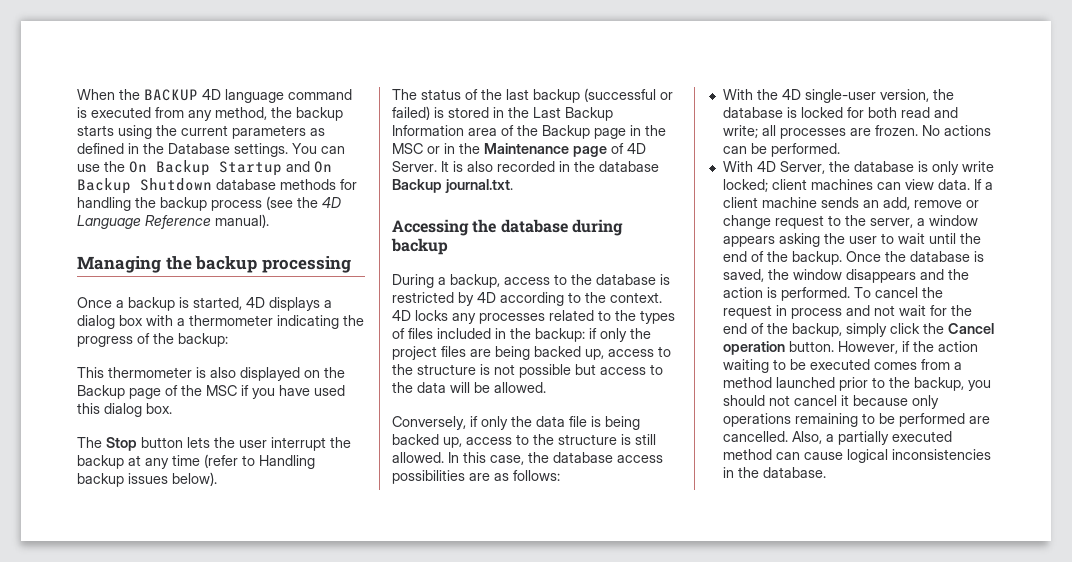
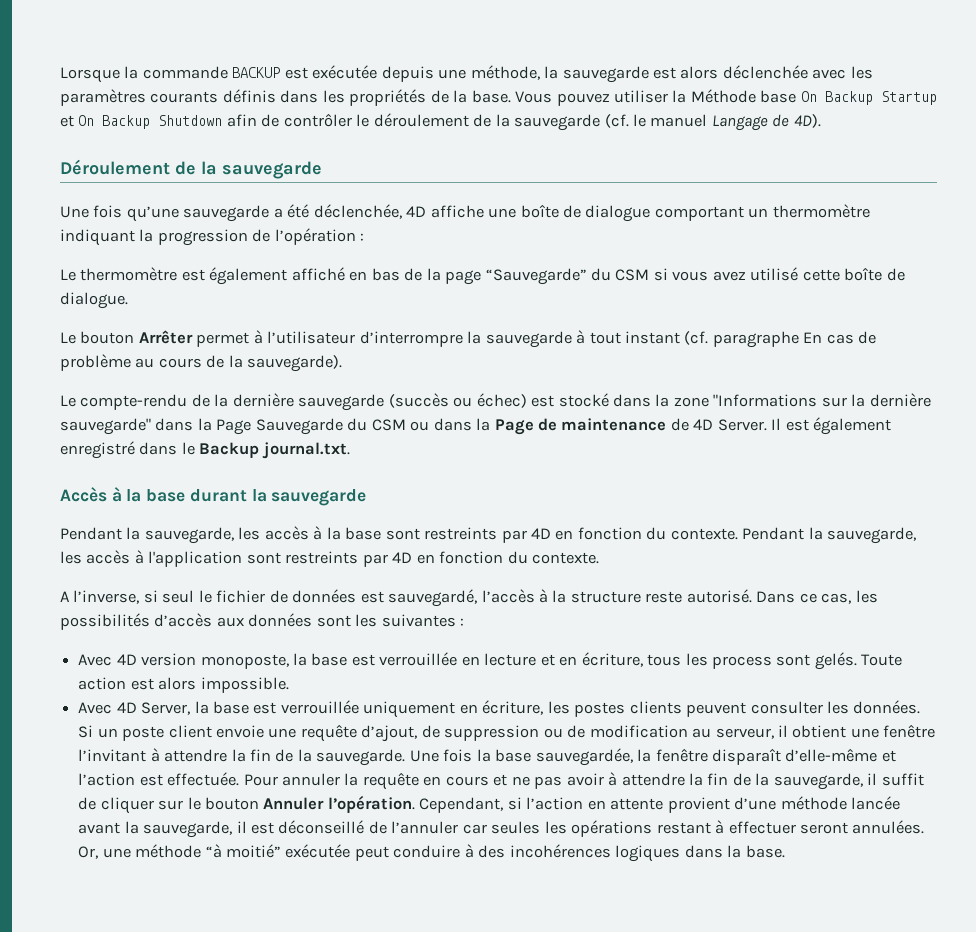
- When the BACKUP 4D language command is executed from any method, the backup starts using the current parameters as defined in the Database settings. You can use the On Backup Startup and On Backup Shutdown database methods for handling the backup process (see the 4D Language Reference manual).
- Managing the backup processing
- Once a backup is started, 4D displays a dialog box with a thermometer indicating the progress of the backup:
- This thermometer is also displayed on the Backup page of the MSC if you have used this dialog box.
- The Stop button lets the user interrupt the backup at any time (refer to Handling backup issues below).
- The status of the last backup (successful or failed) is stored in the Last Backup Information area of the Backup page in the MSC or in the Maintenance page of 4D Server. It is also recorded in the database Backup journal.txt.
- Accessing the database during backup
- During a backup, access to the database is restricted by 4D according to the context. 4D locks any processes related to the types of files included in the backup: if only the project files are being backed up, access to the structure is not possible but access to the data will be allowed.
- Conversely, if only the data file is being backed up, access to the structure is still allowed. In this case, the database access possibilities are as follows:
- With the 4D single-user version, the database is locked for both read and write; all processes are frozen. No actions can be performed.
- With 4D Server, the database is only write locked; client machines can view data. If a client machine sends an add, remove or change request to the server, a window appears asking the user to wait until the end of the backup. Once the database is saved, the window disappears and the action is performed. To cancel the request in process and not wait for the end of the backup, simply click the Cancel operation button. However, if the action waiting to be executed comes from a method launched prior to the backup, you should not cancel it because only operations remaining to be performed are cancelled. Also, a partially executed method can cause logical inconsistencies in the database.
+ Lorsque la commande BACKUP est exécutée depuis une méthode, la sauvegarde est alors déclenchée avec les paramètres courants définis dans les propriétés de la base. Vous pouvez utiliser la Méthode base On Backup Startup et On Backup Shutdown afin de contrôler le déroulement de la sauvegarde (cf. le manuel Langage de 4D).
+ Déroulement de la sauvegarde
+ Une fois qu’une sauvegarde a été déclenchée, 4D affiche une boîte de dialogue comportant un thermomètre indiquant la progression de l’opération :
+ Le thermomètre est également affiché en bas de la page “Sauvegarde” du CSM si vous avez utilisé cette boîte de dialogue.
+ Le bouton Arrêter permet à l’utilisateur d’interrompre la sauvegarde à tout instant (cf. paragraphe En cas de problème au cours de la sauvegarde).
+ Le compte-rendu de la dernière sauvegarde (succès ou échec) est stocké dans la zone "Informations sur la dernière sauvegarde" dans la Page Sauvegarde du CSM ou dans la Page de maintenance de 4D Server. Il est également enregistré dans le Backup journal.txt.
+ Accès à la base durant la sauvegarde
+ Pendant la sauvegarde, les accès à la base sont restreints par 4D en fonction du contexte. Pendant la sauvegarde, les accès à l'application sont restreints par 4D en fonction du contexte.
+ A l’inverse, si seul le fichier de données est sauvegardé, l’accès à la structure reste autorisé. Dans ce cas, les possibilités d’accès aux données sont les suivantes :
+ Avec 4D version monoposte, la base est verrouillée en lecture et en écriture, tous les process sont gelés. Toute action est alors impossible.
+ Avec 4D Server, la base est verrouillée uniquement en écriture, les postes clients peuvent consulter les données. Si un poste client envoie une requête d’ajout, de suppression ou de modification au serveur, il obtient une fenêtre l’invitant à attendre la fin de la sauvegarde. Une fois la base sauvegardée, la fenêtre disparaît d’elle-même et l’action est effectuée. Pour annuler la requête en cours et ne pas avoir à attendre la fin de la sauvegarde, il suffit de cliquer sur le bouton Annuler l’opération. Cependant, si l’action en attente provient d’une méthode lancée avant la sauvegarde, il est déconseillé de l’annuler car seules les opérations restant à effectuer seront annulées. Or, une méthode “à moitié” exécutée peut conduire à des incohérences logiques dans la base.

